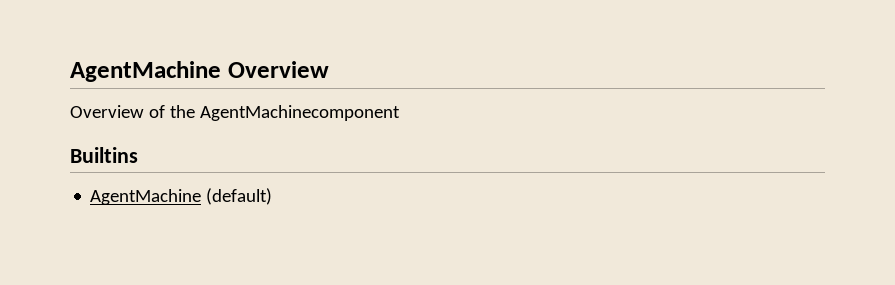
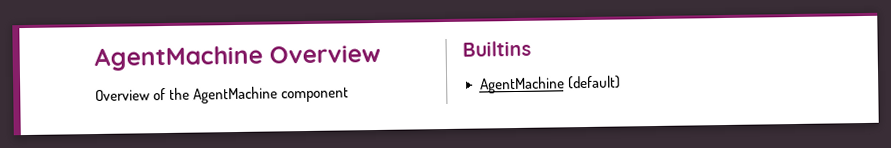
- Overview of the AgentMachinecomponent
+ Overview of the AgentMachine component

